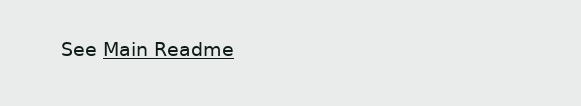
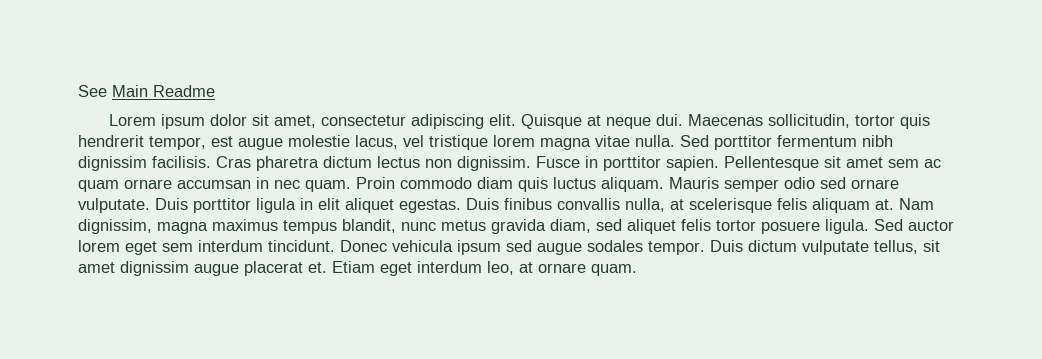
+ Lorem ipsum dolor sit amet, consectetur adipiscing elit. Quisque at neque dui. Maecenas sollicitudin, tortor quis hendrerit tempor, est augue molestie lacus, vel tristique lorem magna vitae nulla. Sed porttitor fermentum nibh dignissim facilisis. Cras pharetra dictum lectus non dignissim. Fusce in porttitor sapien. Pellentesque sit amet sem ac quam ornare accumsan in nec quam. Proin commodo diam quis luctus aliquam. Mauris semper odio sed ornare vulputate. Duis porttitor ligula in elit aliquet egestas. Duis finibus convallis nulla, at scelerisque felis aliquam at. Nam dignissim, magna maximus tempus blandit, nunc metus gravida diam, sed aliquet felis tortor posuere ligula. Sed auctor lorem eget sem interdum tincidunt. Donec vehicula ipsum sed augue sodales tempor. Duis dictum vulputate tellus, sit amet dignissim augue placerat et. Etiam eget interdum leo, at ornare quam.

